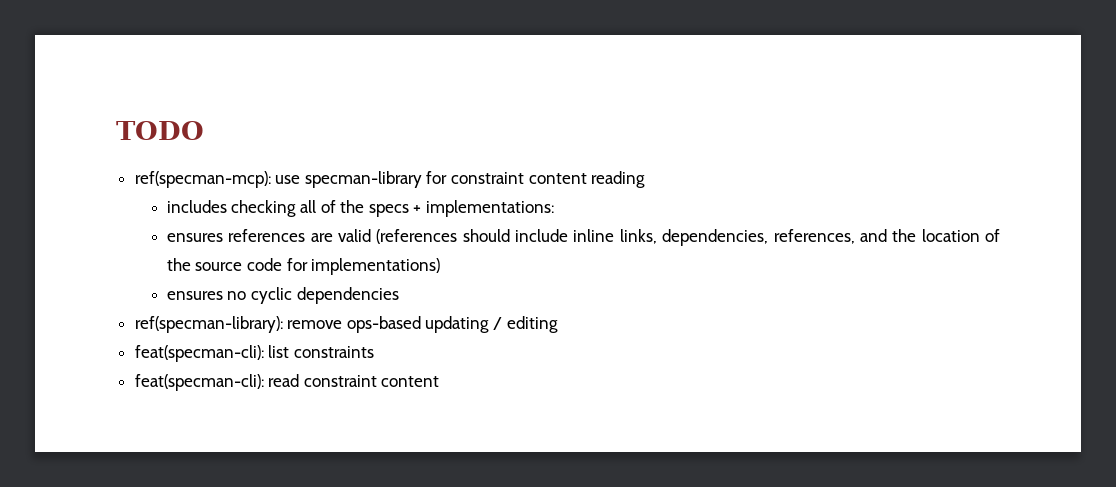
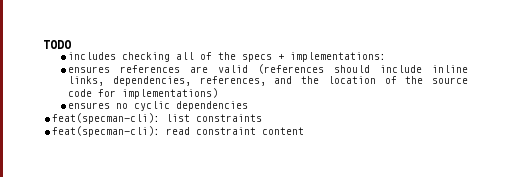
- ref(specman-mcp): use specman-library for constraint content reading
- ref(specman-library): remove ops-based updating / editing

